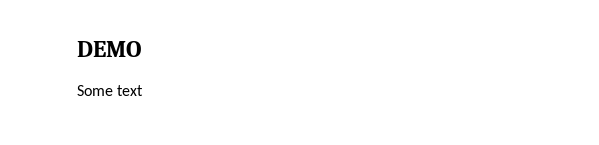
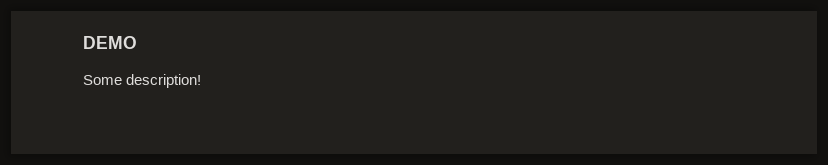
- Some text
+ Some description!

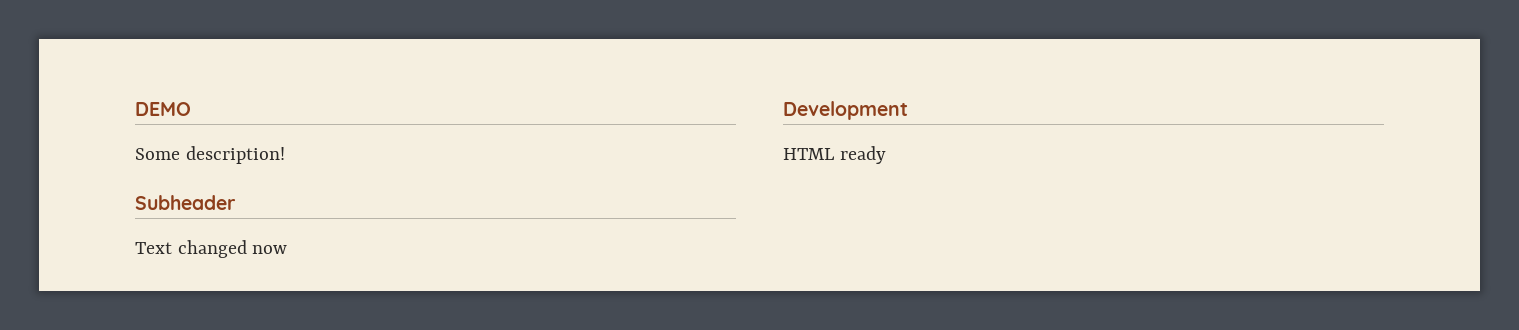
+ Subheader
+ Text changed now
+ Development
+ HTML ready

